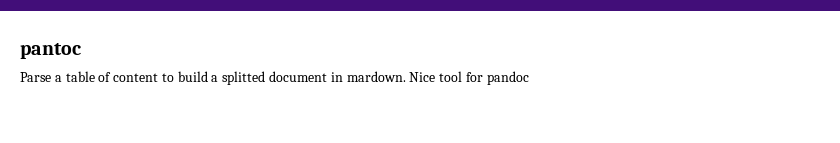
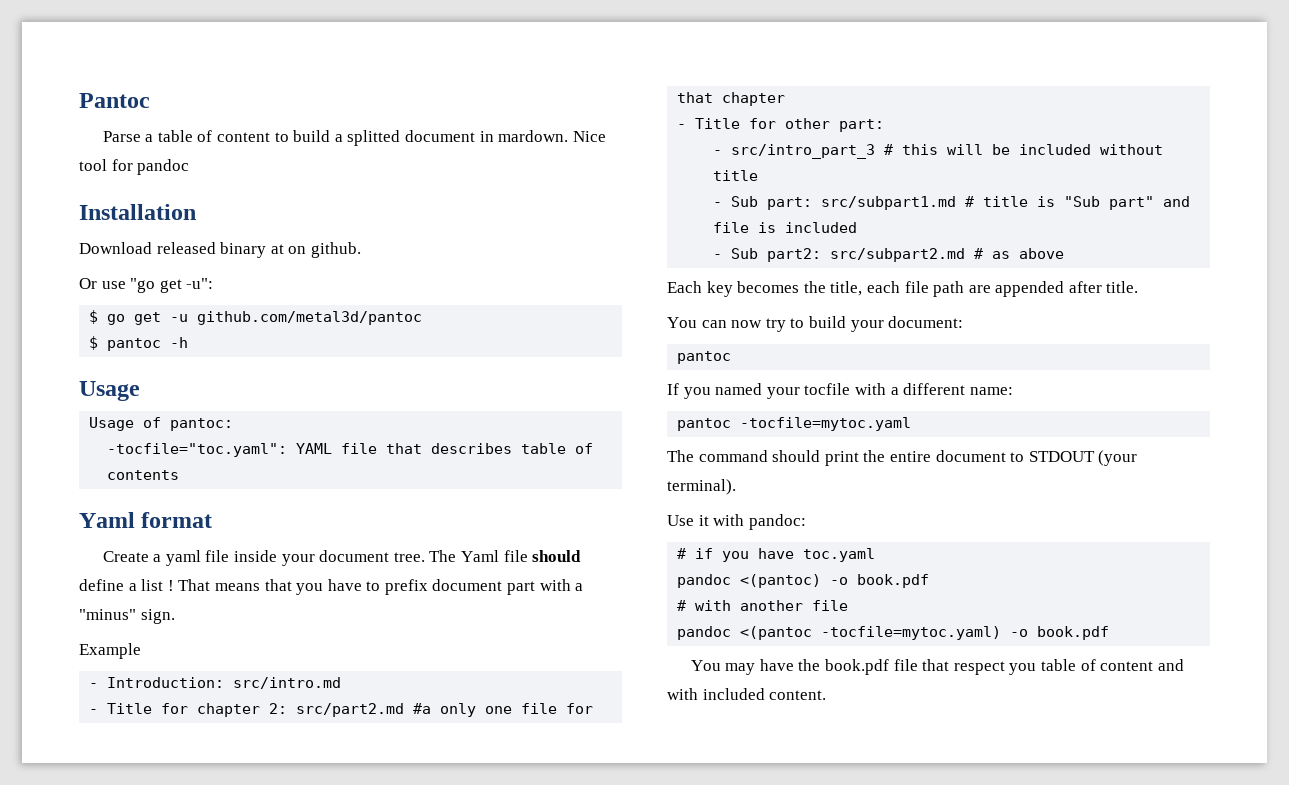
- pantoc
+ Pantoc
+ Installation
+ Download released binary at on github.
+ Or use "go get -u":
+ $ go get -u github.com/metal3d/pantoc
+ $ pantoc -h
+ Usage
+ Usage of pantoc:
+ -tocfile="toc.yaml": YAML file that describes table of contents
+ Yaml format
+ Create a yaml file inside your document tree. The Yaml file should define a list ! That means that you have to prefix document part with a "minus" sign.
+ Example
+ - Introduction: src/intro.md
+ - Title for chapter 2: src/part2.md #a only one file for that chapter
+ - Title for other part:
+ - src/intro_part_3 # this will be included without title
+ - Sub part: src/subpart1.md # title is "Sub part" and file is included
+ - Sub part2: src/subpart2.md # as above
+ Each key becomes the title, each file path are appended after title.
+ You can now try to build your document:
+ pantoc
+ If you named your tocfile with a different name:
+ pantoc -tocfile=mytoc.yaml
+ The command should print the entire document to STDOUT (your terminal).
+ Use it with pandoc:
+ # if you have toc.yaml
+ pandoc <(pantoc) -o book.pdf
+ # with another file
+ pandoc <(pantoc -tocfile=mytoc.yaml) -o book.pdf
+ You may have the book.pdf file that respect you table of content and with included content.

